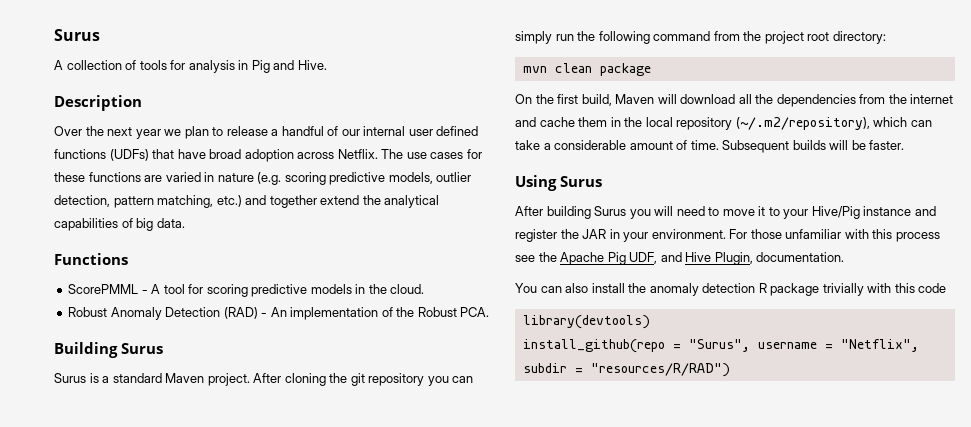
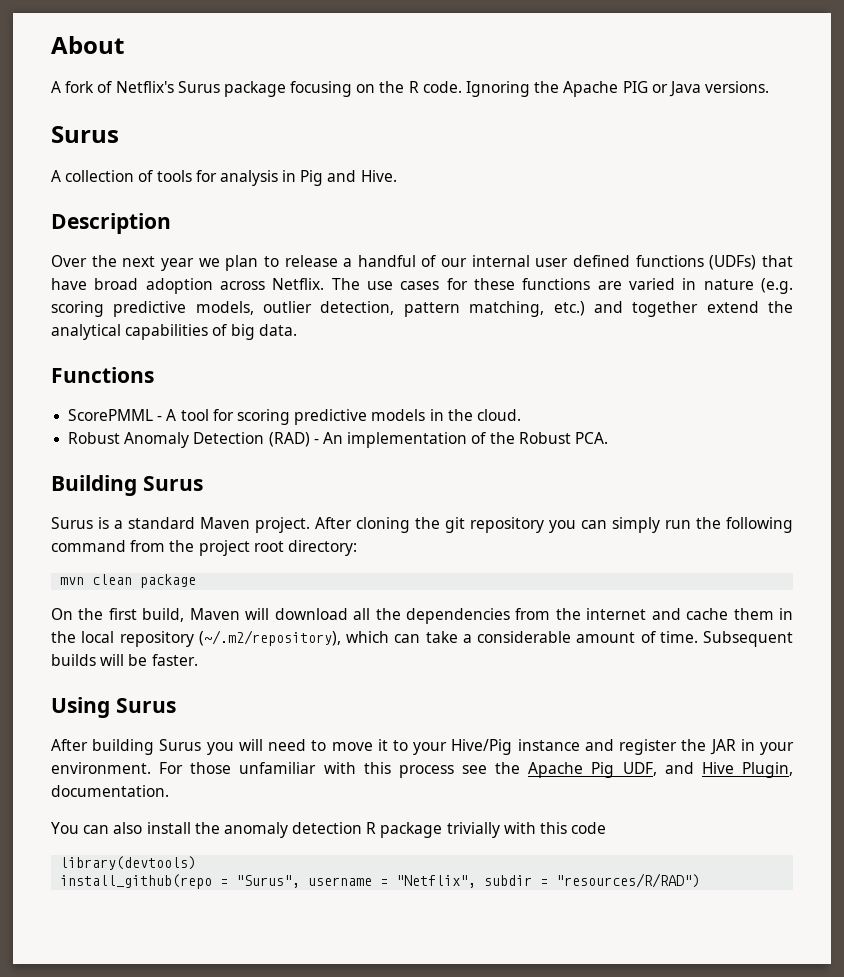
+ About
+ A fork of Netflix's Surus package focusing on the R code. Ignoring the Apache PIG or Java versions.

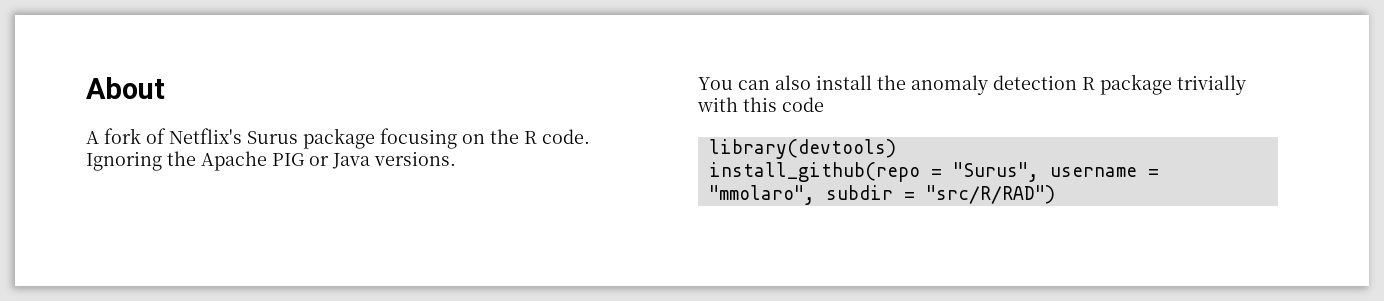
  Ignoring the Apache PIG or Java versions.
- Surus
- A collection of tools for analysis in Pig and Hive.
- Description
- Over the next year we plan to release a handful of our internal user defined functions (UDFs) that have broad adoption across Netflix. The use cases for these functions are varied in nature (e.g. scoring predictive models, outlier detection, pattern matching, etc.) and together extend the analytical capabilities of big data.
- Functions
- ScorePMML - A tool for scoring predictive models in the cloud.
- Robust Anomaly Detection (RAD) - An implementation of the Robust PCA.
- Building Surus
- Surus is a standard Maven project. After cloning the git repository you can simply run the following command from the project root directory:
- mvn clean package
- On the first build, Maven will download all the dependencies from the internet and cache them in the local repository (~/.m2/repository), which can take a considerable amount of time. Subsequent builds will be faster.
- Using Surus
- After building Surus you will need to move it to your Hive/Pig instance and register the JAR in your environment. For those unfamiliar with this process see the Apache Pig UDF, and Hive Plugin, documentation.
- install_github(repo = "Surus", username = "Netflix", subdir = "resources/R/RAD")
+ install_github(repo = "Surus", username = "mmolaro", subdir = "src/R/RAD")

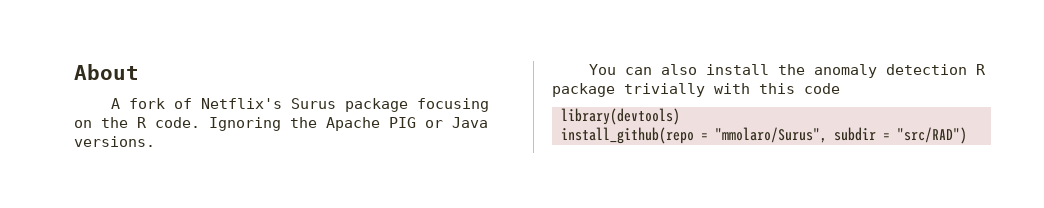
- install_github(repo = "Surus", username = "mmolaro", subdir = "src/R/RAD")
+ install_github(repo = "mmolaro/Surus", subdir = "src/RAD")

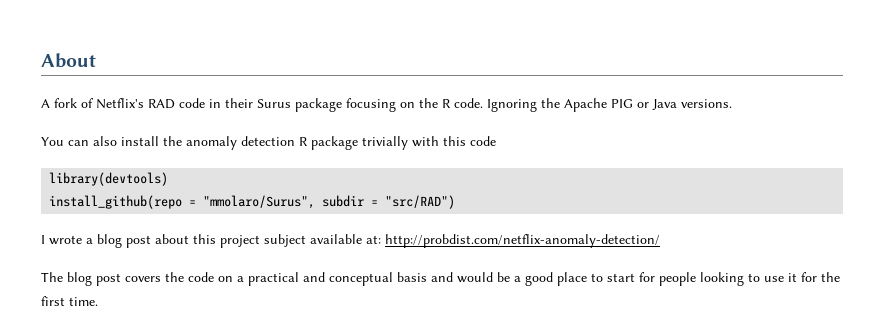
- A fork of Netflix's Surus package focusing on the R code.
+ A fork of Netflix's RAD code in their Surus package focusing on the R code.
+ I wrote a blog post about this project subject available at: http://probdist.com/netflix-anomaly-detection/
+ The blog post covers the code on a practical and conceptual basis and would be a good place to start for people looking to use it for the first time.

